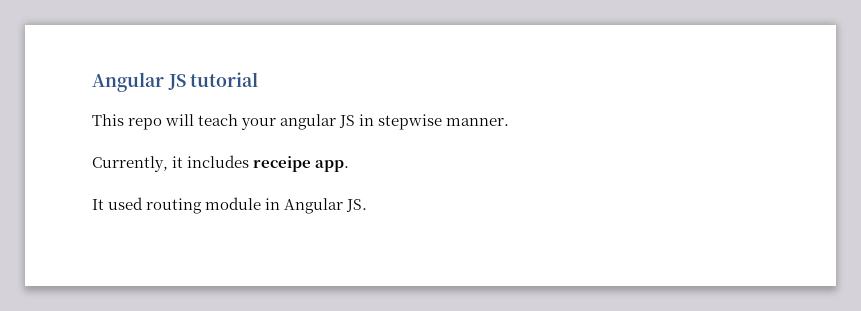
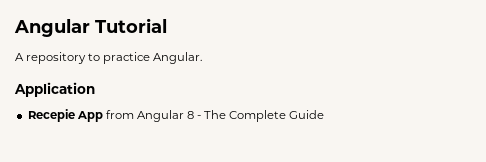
- Angular JS tutorial
- This repo will teach your angular JS in stepwise manner.
- Currently, it includes receipe app.
- It used routing module in Angular JS.
+ Angular Tutorial
+ A repository to practice Angular.
+ Application
+ Recepie App from Angular 8 - The Complete Guide

